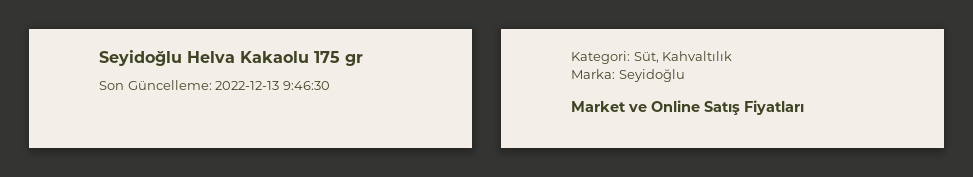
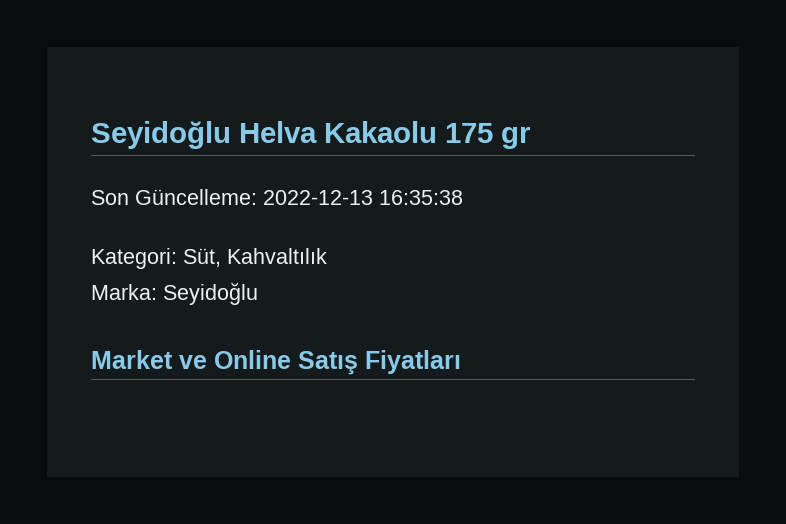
- Son Güncelleme: 2022-12-13 9:46:30
+ Son Güncelleme: 2022-12-13 16:35:38

